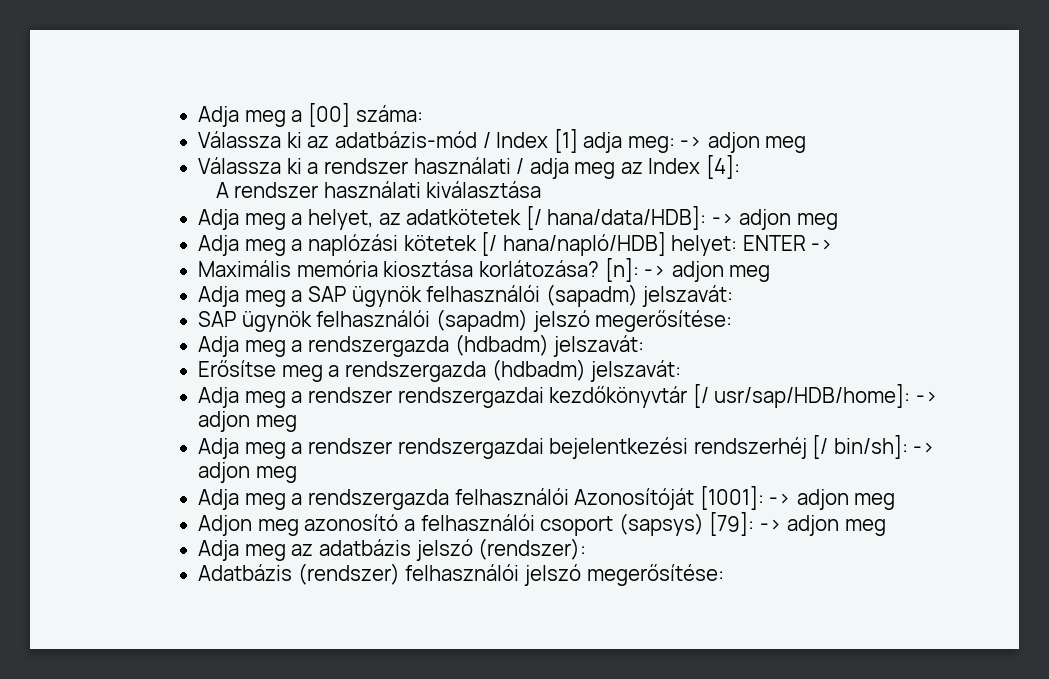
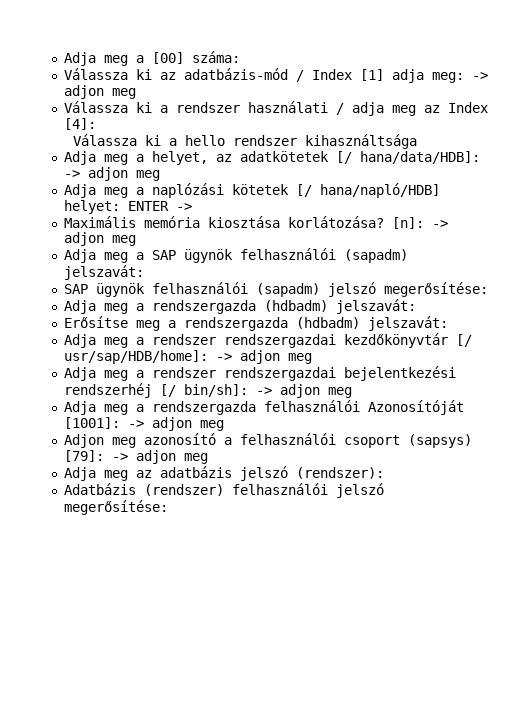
- A rendszer használati kiválasztása
+ Válassza ki a hello rendszer kihasználtsága

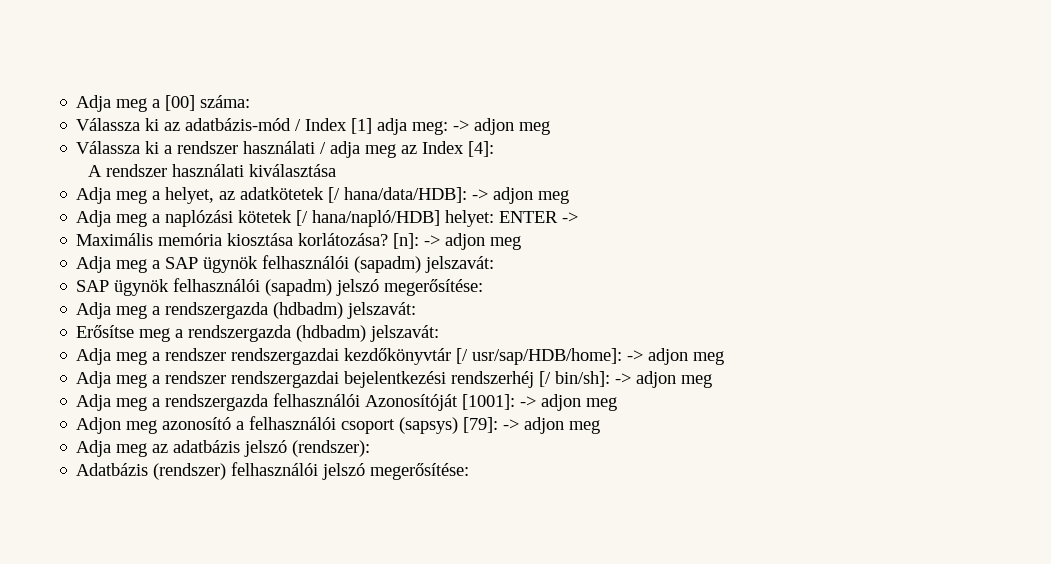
- Válassza ki a hello rendszer kihasználtsága
+ A rendszer használati kiválasztása

